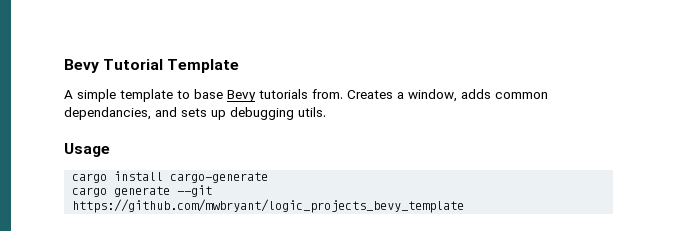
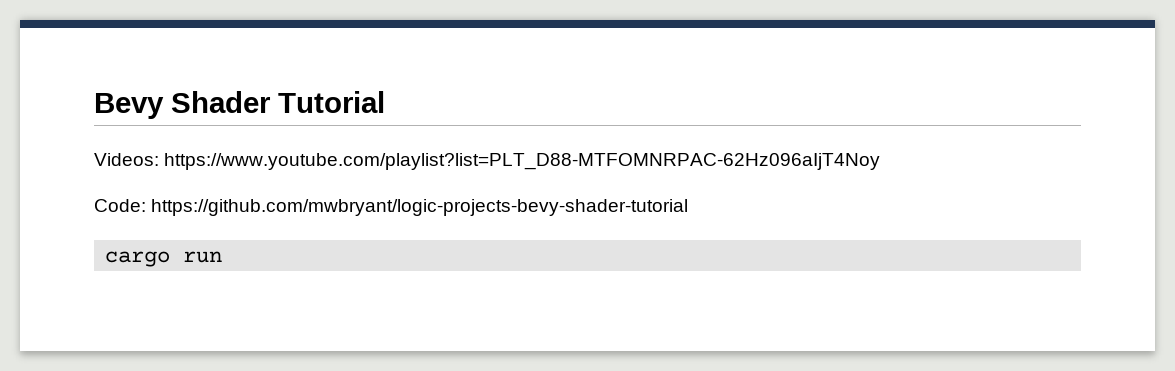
- Bevy Tutorial Template
- A simple template to base Bevy tutorials from. Creates a window, adds common dependancies, and sets up debugging utils.
- Usage
- cargo install cargo-generate
- cargo generate --git https://github.com/mwbryant/logic_projects_bevy_template
+ Bevy Shader Tutorial
+ Videos: https://www.youtube.com/playlist?list=PLT_D88-MTFOMNRPAC-62Hz096aIjT4Noy
+ Code: https://github.com/mwbryant/logic-projects-bevy-shader-tutorial
+ cargo run

